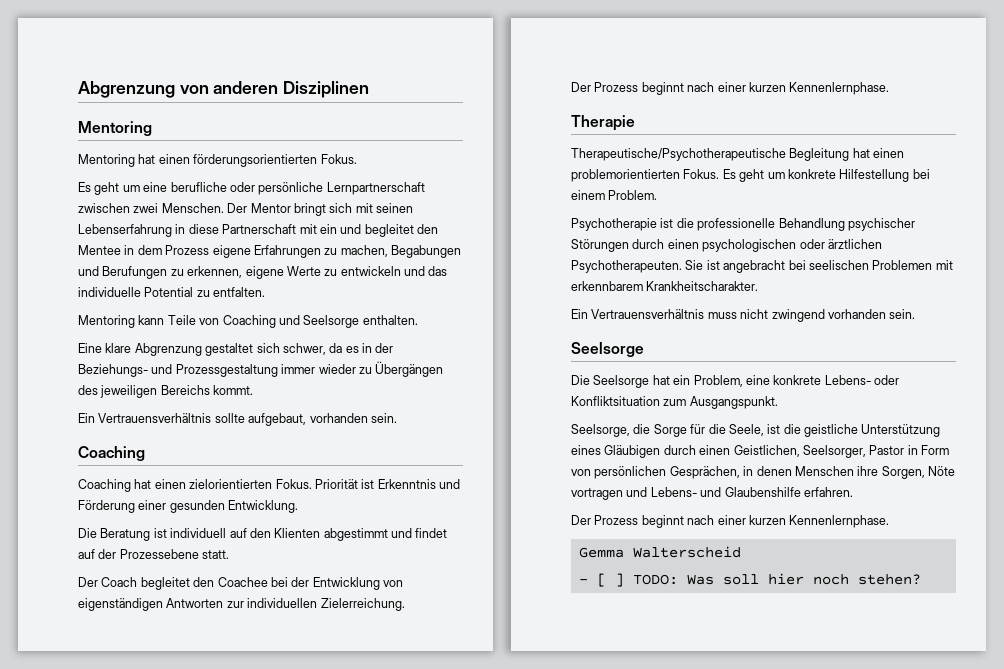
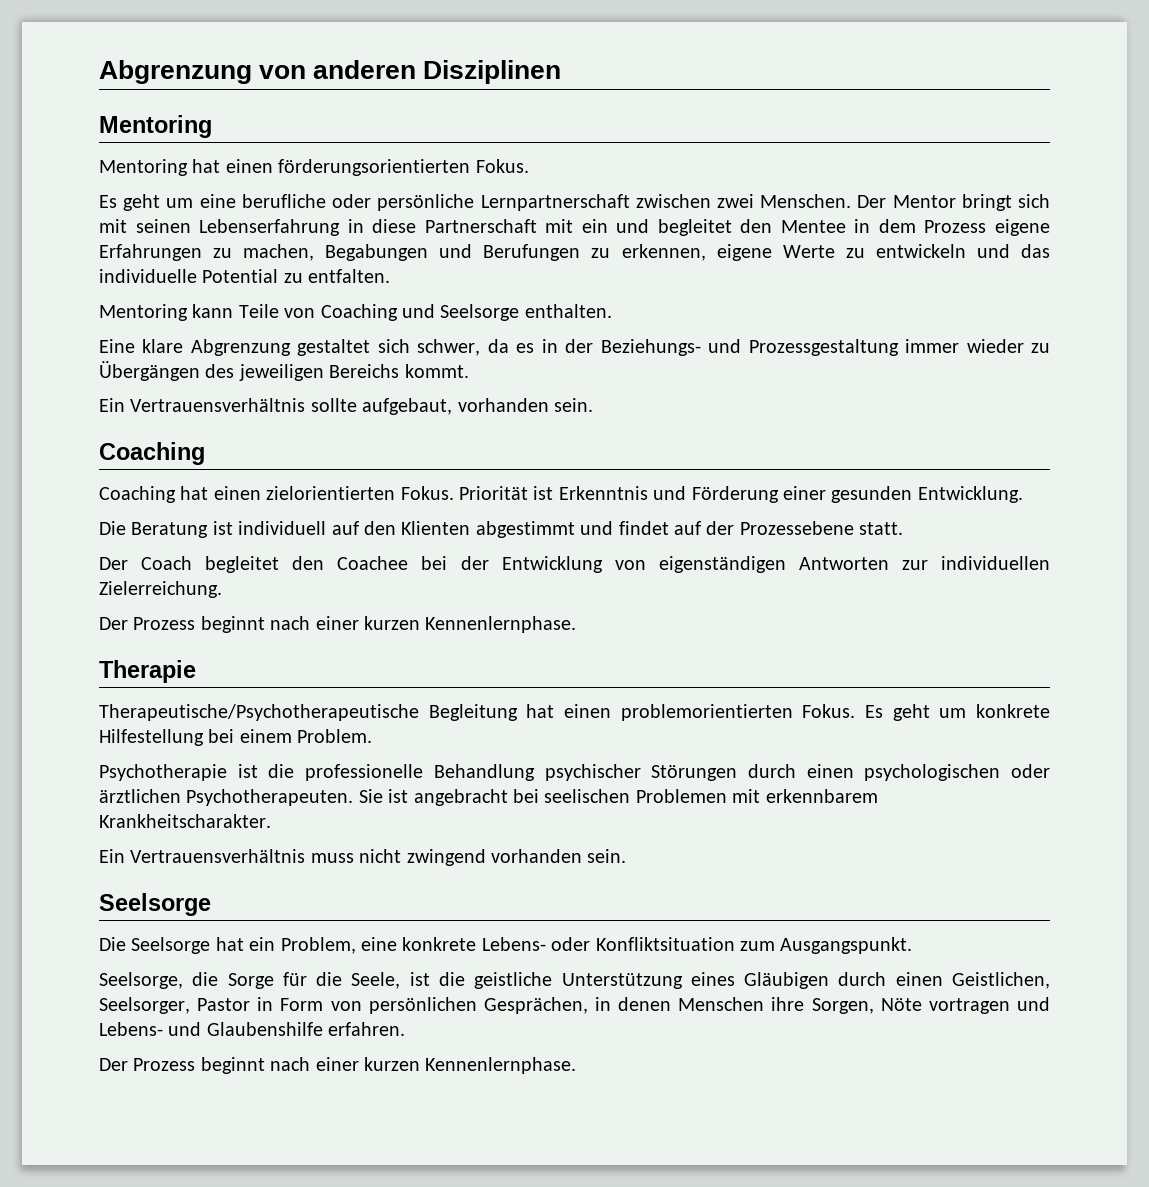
- Gemma Walterscheid
- - [ ] TODO: Was soll hier noch stehen?

